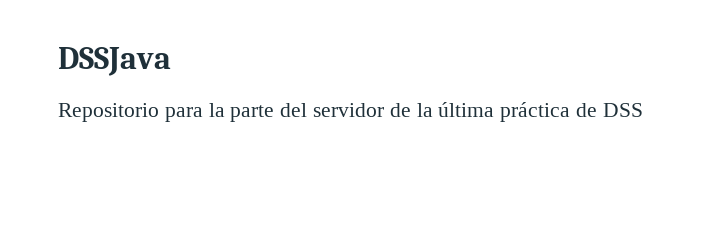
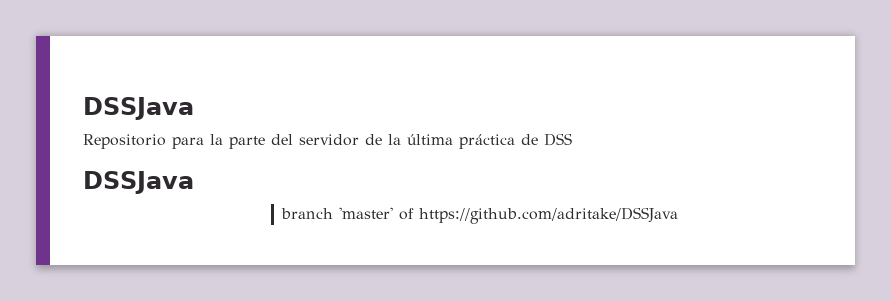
  Repositorio para la parte del servidor de la última práctica de DSS
+ DSSJava
+ branch 'master' of https://github.com/adritake/DSSJava

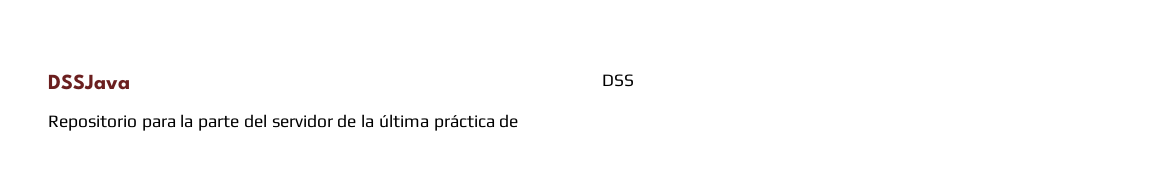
  Repositorio para la parte del servidor de la última práctica de DSS
- DSSJava
- branch 'master' of https://github.com/adritake/DSSJava

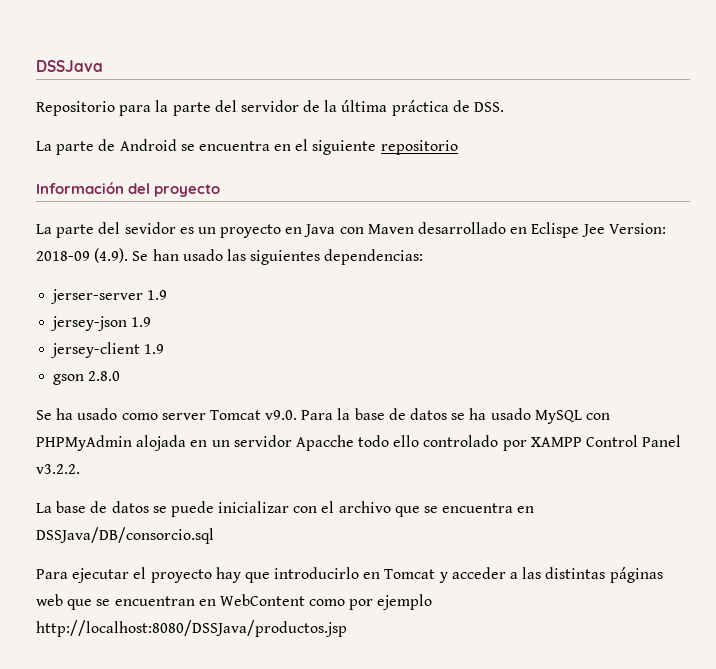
- Repositorio para la parte del servidor de la última práctica de DSS
+ Repositorio para la parte del servidor de la última práctica de DSS.
+ La parte de Android se encuentra en el siguiente repositorio
+ Información del proyecto
+ La parte del sevidor es un proyecto en Java con Maven desarrollado en Eclispe Jee Version: 2018-09 (4.9). Se han usado las siguientes dependencias:
+ jerser-server 1.9
+ jersey-json 1.9
+ jersey-client 1.9
+ gson 2.8.0
+ Se ha usado como server Tomcat v9.0. Para la base de datos se ha usado MySQL con PHPMyAdmin alojada en un servidor Apacche todo ello controlado por XAMPP Control Panel v3.2.2.
+ La base de datos se puede inicializar con el archivo que se encuentra en DSSJava/DB/consorcio.sql
+ Para ejecutar el proyecto hay que introducirlo en Tomcat y acceder a las distintas páginas web que se encuentran en WebContent como por ejemplo http://localhost:8080/DSSJava/productos.jsp

